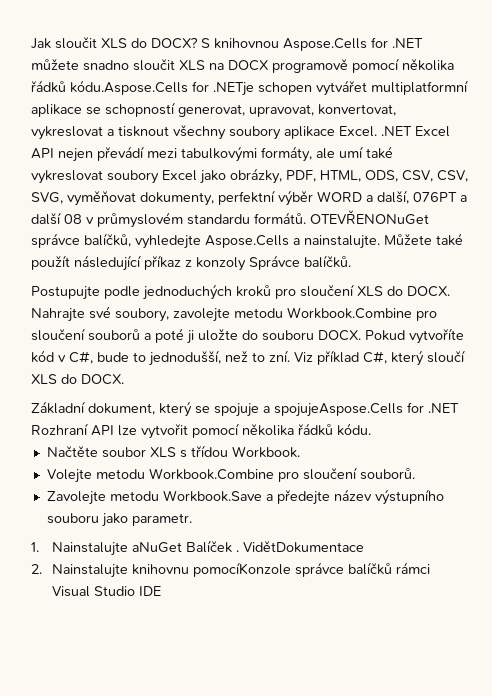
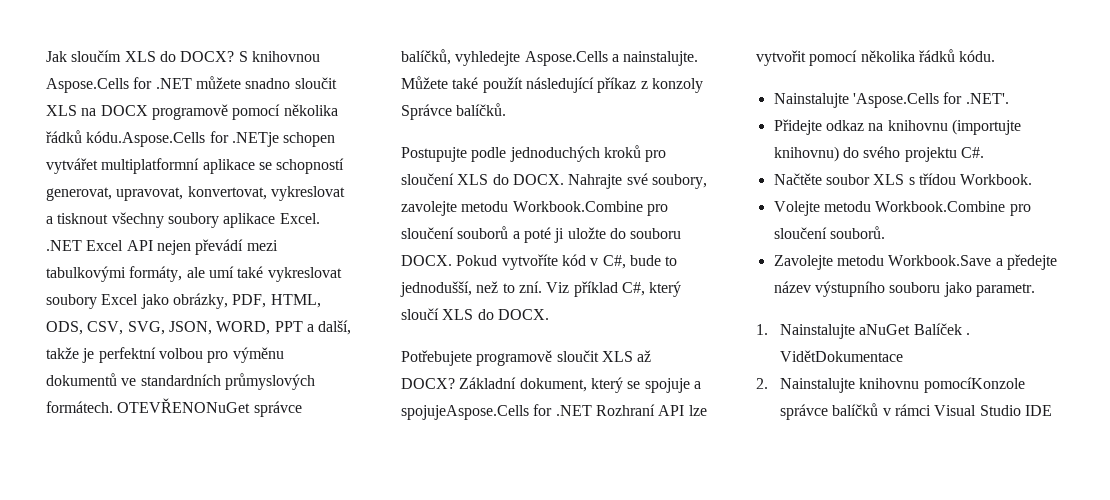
- Jak sloučit XLS do DOCX?
+ Jak sloučím XLS do DOCX?
- S knihovnou Aspose.Cells for .NET můžete snadno sloučit XLS na DOCX programově pomocí několika řádků kódu.Aspose.Cells for .NETje schopen vytvářet multiplatformní aplikace se schopností generovat, upravovat, konvertovat, vykreslovat a tisknout všechny soubory aplikace Excel. .NET Excel API nejen převádí mezi tabulkovými formáty, ale umí také vykreslovat soubory Excel jako obrázky, PDF, HTML, ODS, CSV, CSV, SVG, vyměňovat dokumenty, perfektní výběr WORD a další, 076PT a další 08 v průmyslovém standardu formátů.
+ S knihovnou Aspose.Cells for .NET můžete snadno sloučit XLS na DOCX programově pomocí několika řádků kódu.Aspose.Cells for .NETje schopen vytvářet multiplatformní aplikace se schopností generovat, upravovat, konvertovat, vykreslovat a tisknout všechny soubory aplikace Excel. .NET Excel API nejen převádí mezi tabulkovými formáty, ale umí také vykreslovat soubory Excel jako obrázky, PDF, HTML, ODS, CSV, SVG, JSON, WORD, PPT a další, takže je perfektní volbou pro výměnu dokumentů ve standardních průmyslových formátech.
+ Potřebujete programově sloučit XLS až DOCX?
+ Nainstalujte 'Aspose.Cells for .NET'.
+ Přidejte odkaz na knihovnu (importujte knihovnu) do svého projektu C#.
- 2. Nainstalujte knihovnu pomocíKonzole správce balíčků rámci Visual Studio IDE
+ 2. Nainstalujte knihovnu pomocíKonzole správce balíčků v rámci Visual Studio IDE

